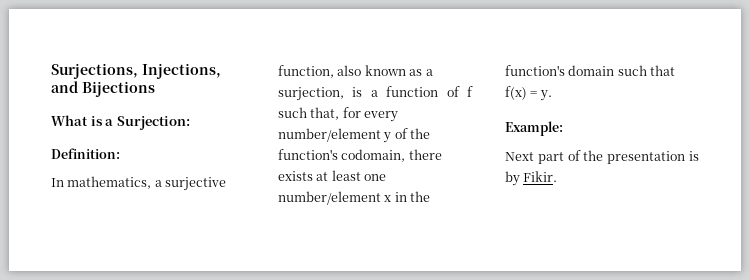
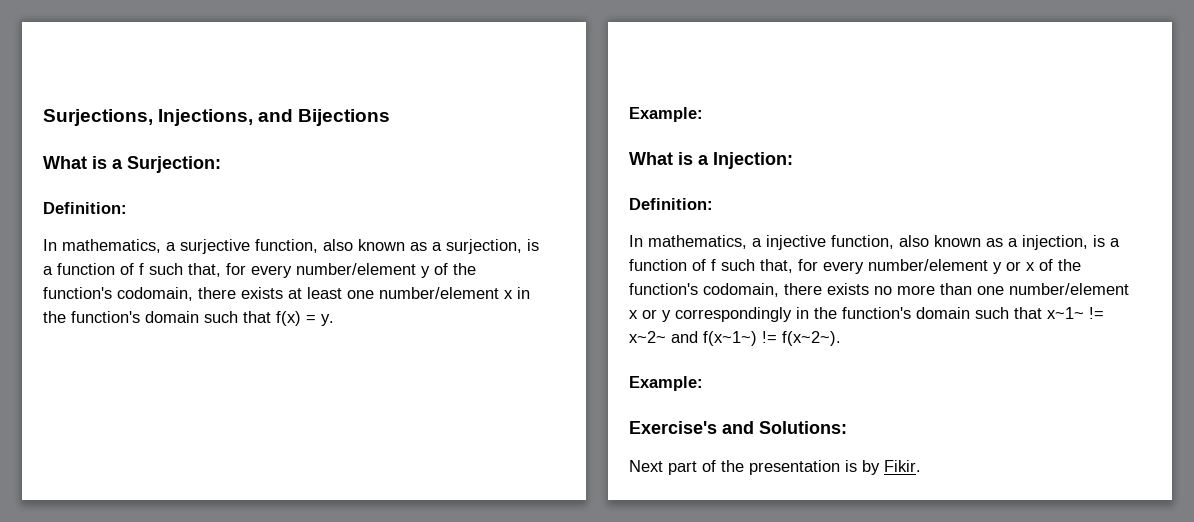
+ What is a Injection:
+ Definition:
+ In mathematics, a injective function, also known as a injection, is a function of f such that, for every number/element y or x of the function's codomain, there exists no more than one number/element x or y correspondingly in the function's domain such that x~1~ != x~2~ and f(x~1~) != f(x~2~).
+ Example:
+ Exercise's and Solutions:

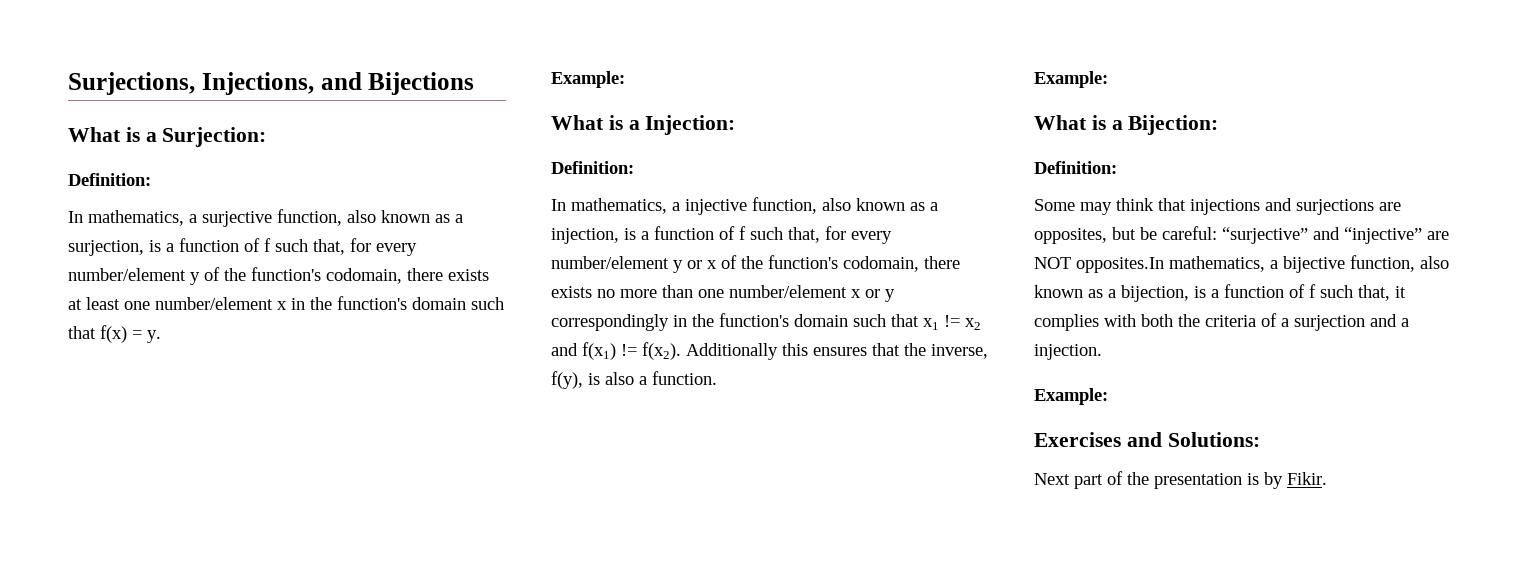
- In mathematics, a injective function, also known as a injection, is a function of f such that, for every number/element y or x of the function's codomain, there exists no more than one number/element x or y correspondingly in the function's domain such that x~1~ != x~2~ and f(x~1~) != f(x~2~).
+ In mathematics, a injective function, also known as a injection, is a function of f such that, for every number/element y or x of the function's codomain, there exists no more than one number/element x or y correspondingly in the function's domain such that x1 != x2 and f(x1) != f(x2). Additionally this ensures that the inverse, f(y), is also a function.
  Example:
- Exercise's and Solutions:
+ What is a Bijection:
+ Definition:
+ Some may think that injections and surjections are opposites, but be careful: “surjective” and “injective” are NOT opposites.In mathematics, a bijective function, also known as a bijection, is a function of f such that, it complies with both the criteria of a surjection and a injection.
+ Example:
+ Exercises and Solutions:

